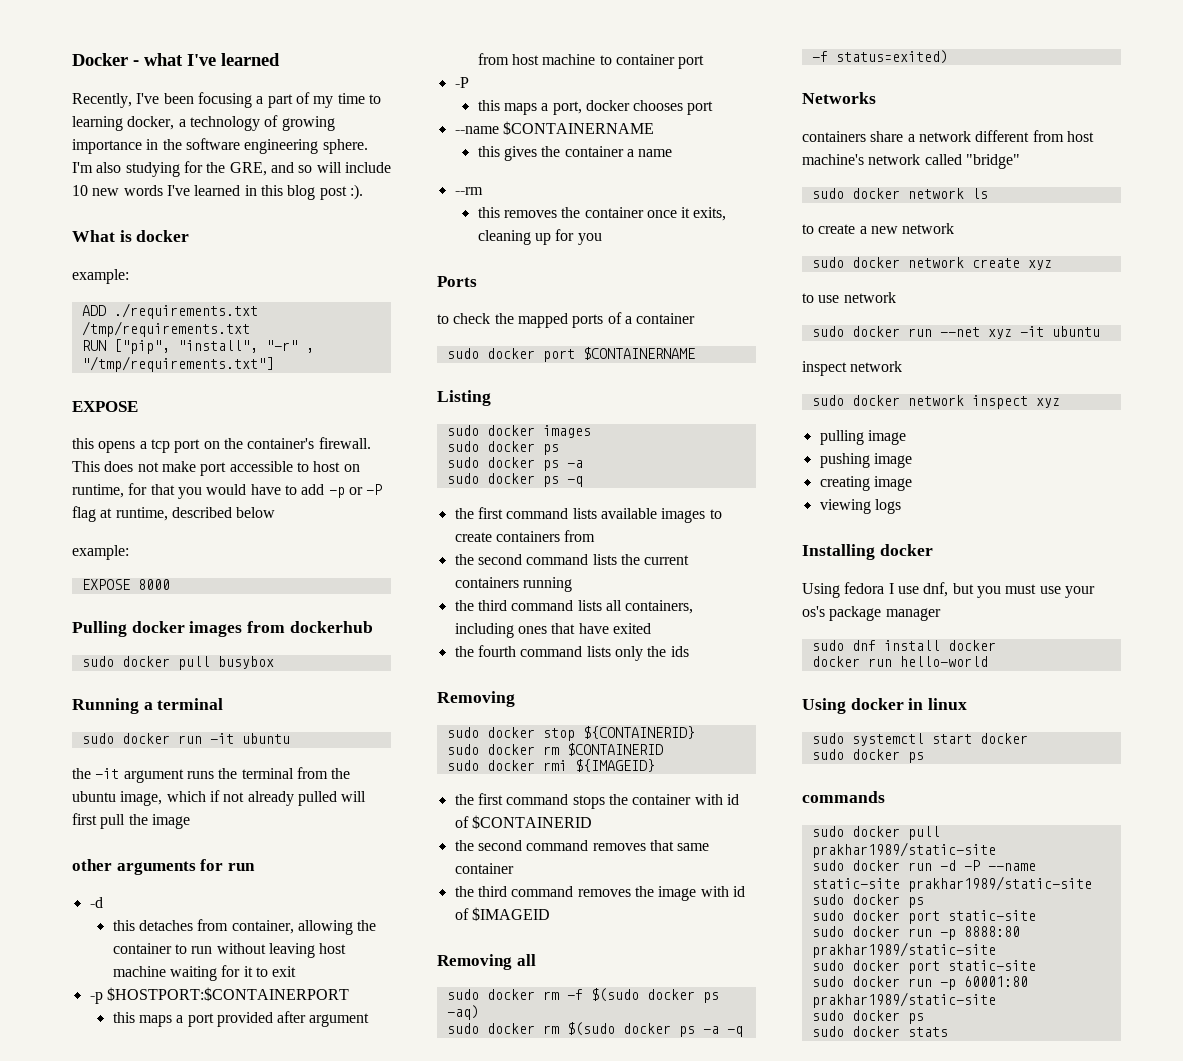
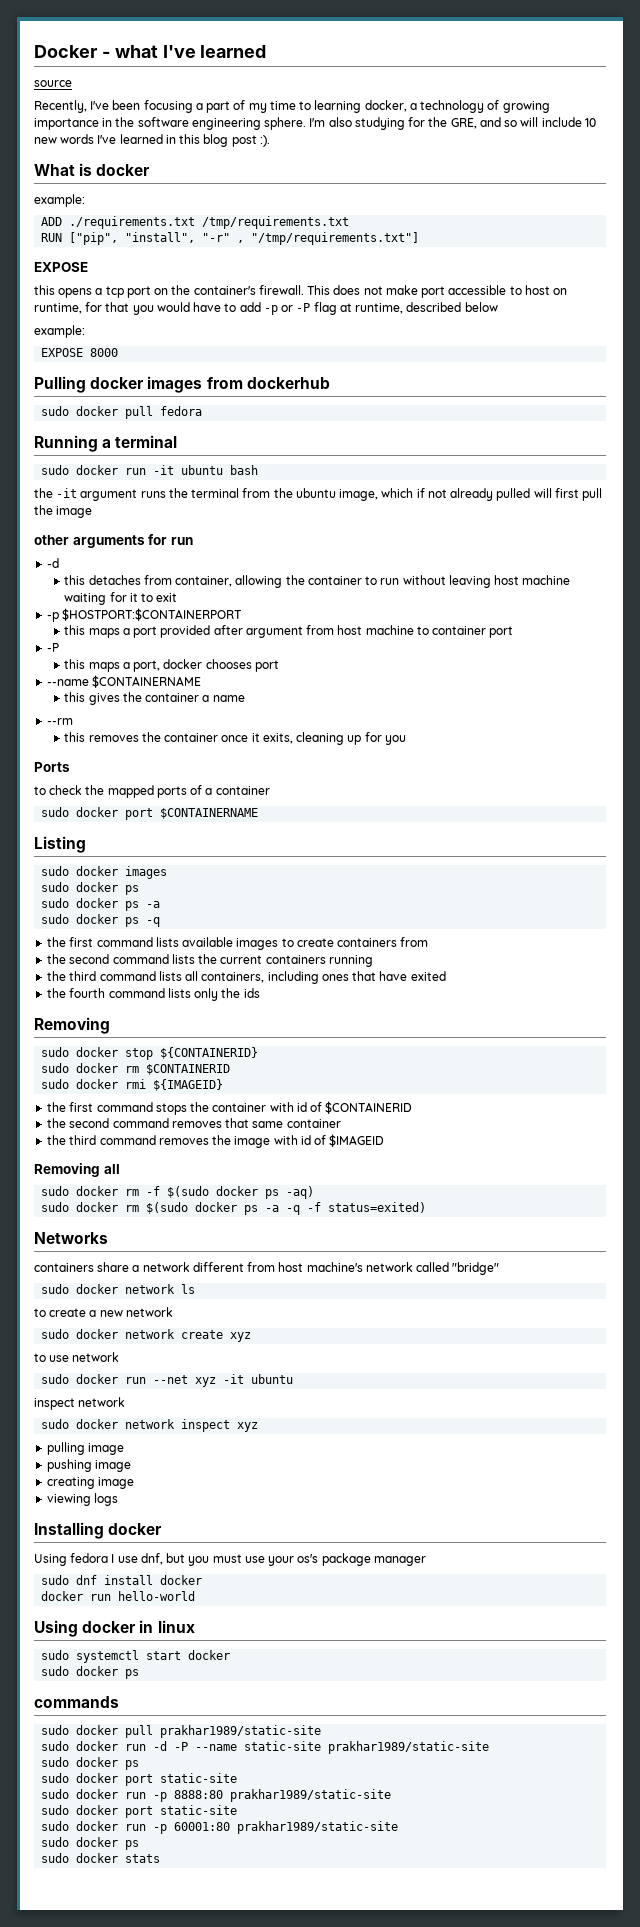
+ source
- sudo docker pull busybox
+ sudo docker pull fedora
- sudo docker run -it ubuntu
+ sudo docker run -it ubuntu bash

